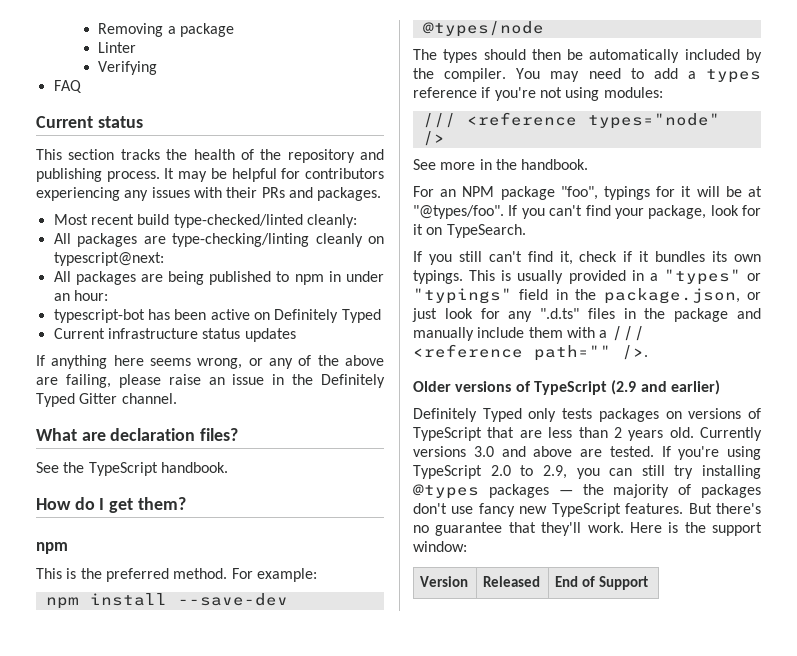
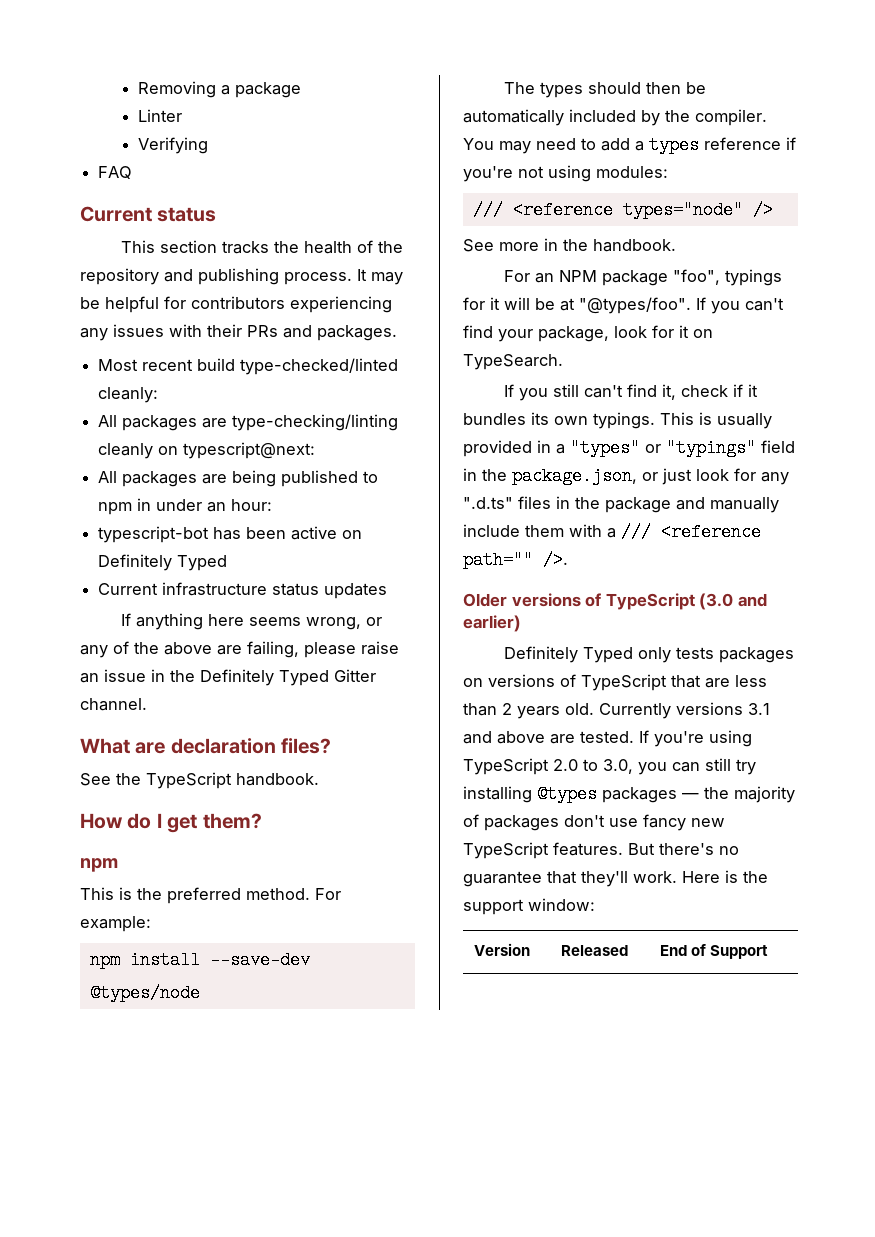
- Older versions of TypeScript (2.9 and earlier)
+ Older versions of TypeScript (3.0 and earlier)
- Currently versions 3.0 and above are tested.
+ Currently versions 3.1 and above are tested.
- If you're using TypeScript 2.0 to 2.9, you can still try installing @types packages — the majority of packages don't use fancy new TypeScript features.
+ If you're using TypeScript 2.0 to 3.0, you can still try installing @types packages — the majority of packages don't use fancy new TypeScript features.

